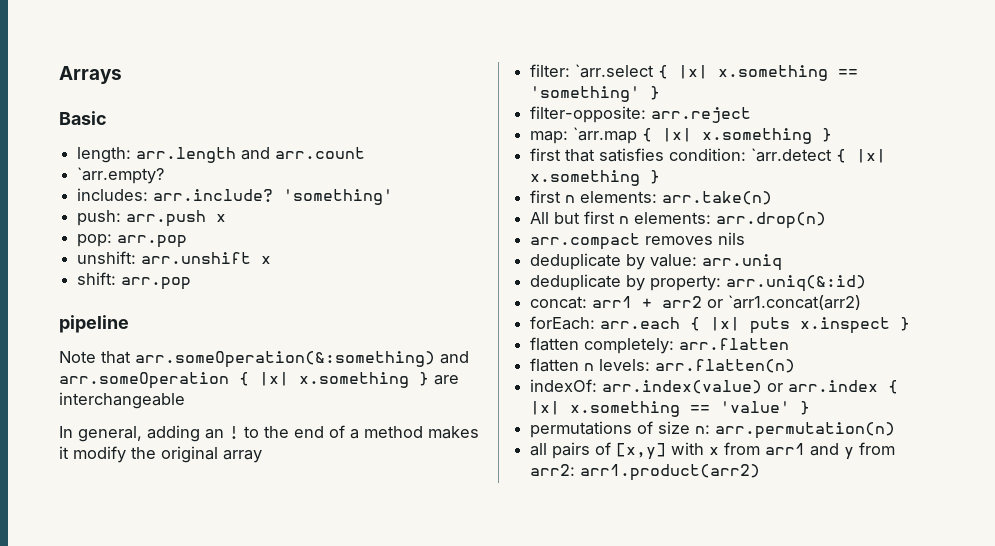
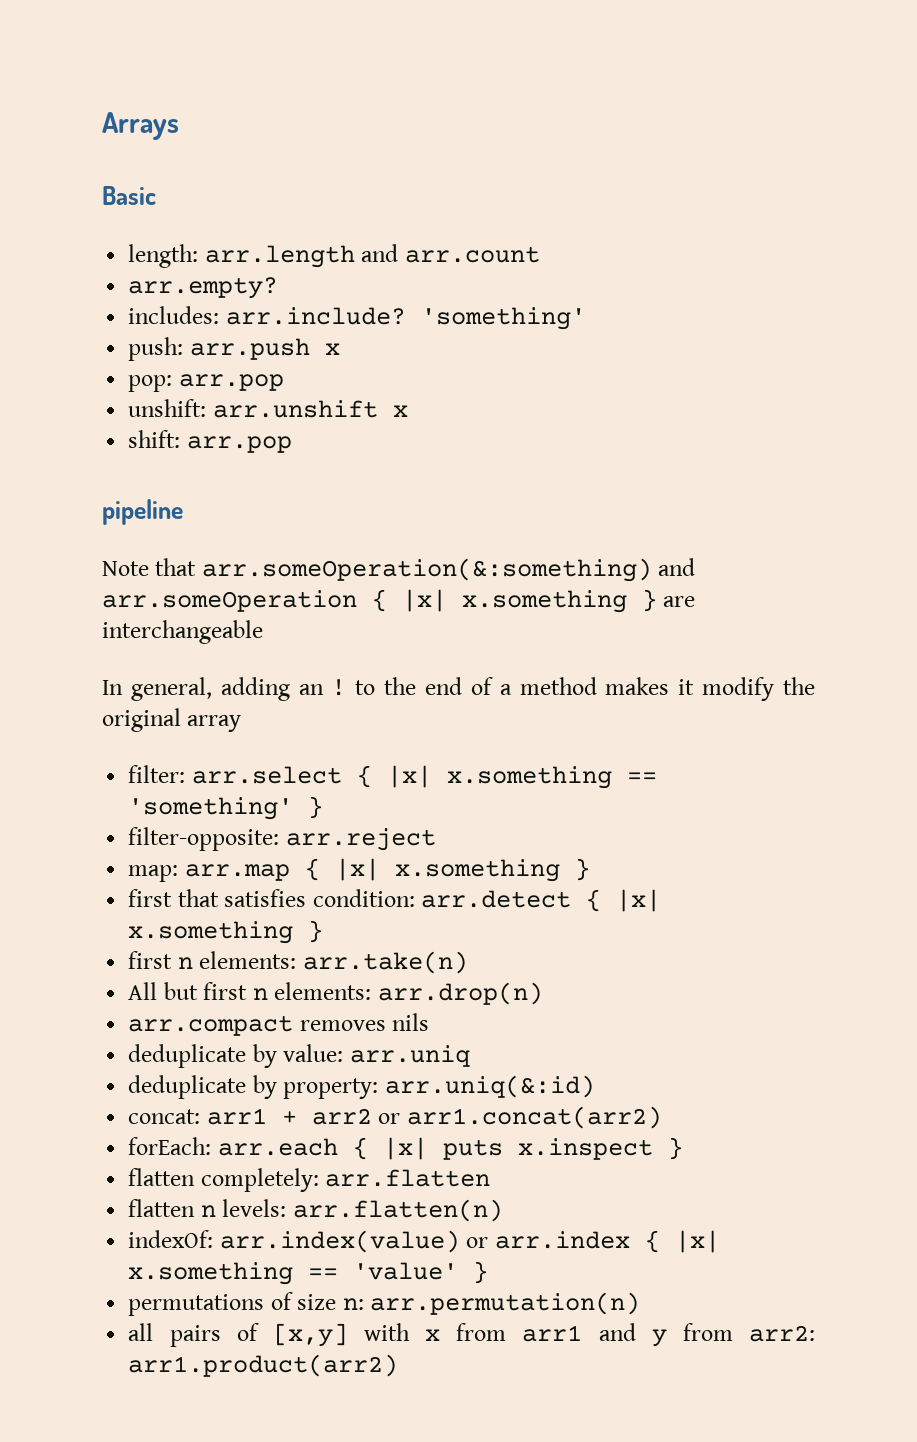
- `arr.empty?
+ arr.empty?
- filter: `arr.select { |x| x.something == 'something' }
+ filter: arr.select { |x| x.something == 'something' }
- map: `arr.map { |x| x.something }
+ map: arr.map { |x| x.something }
- first that satisfies condition: `arr.detect { |x| x.something }
+ first that satisfies condition: arr.detect { |x| x.something }
- concat: arr1 + arr2 or `arr1.concat(arr2)
+ concat: arr1 + arr2 or arr1.concat(arr2)

